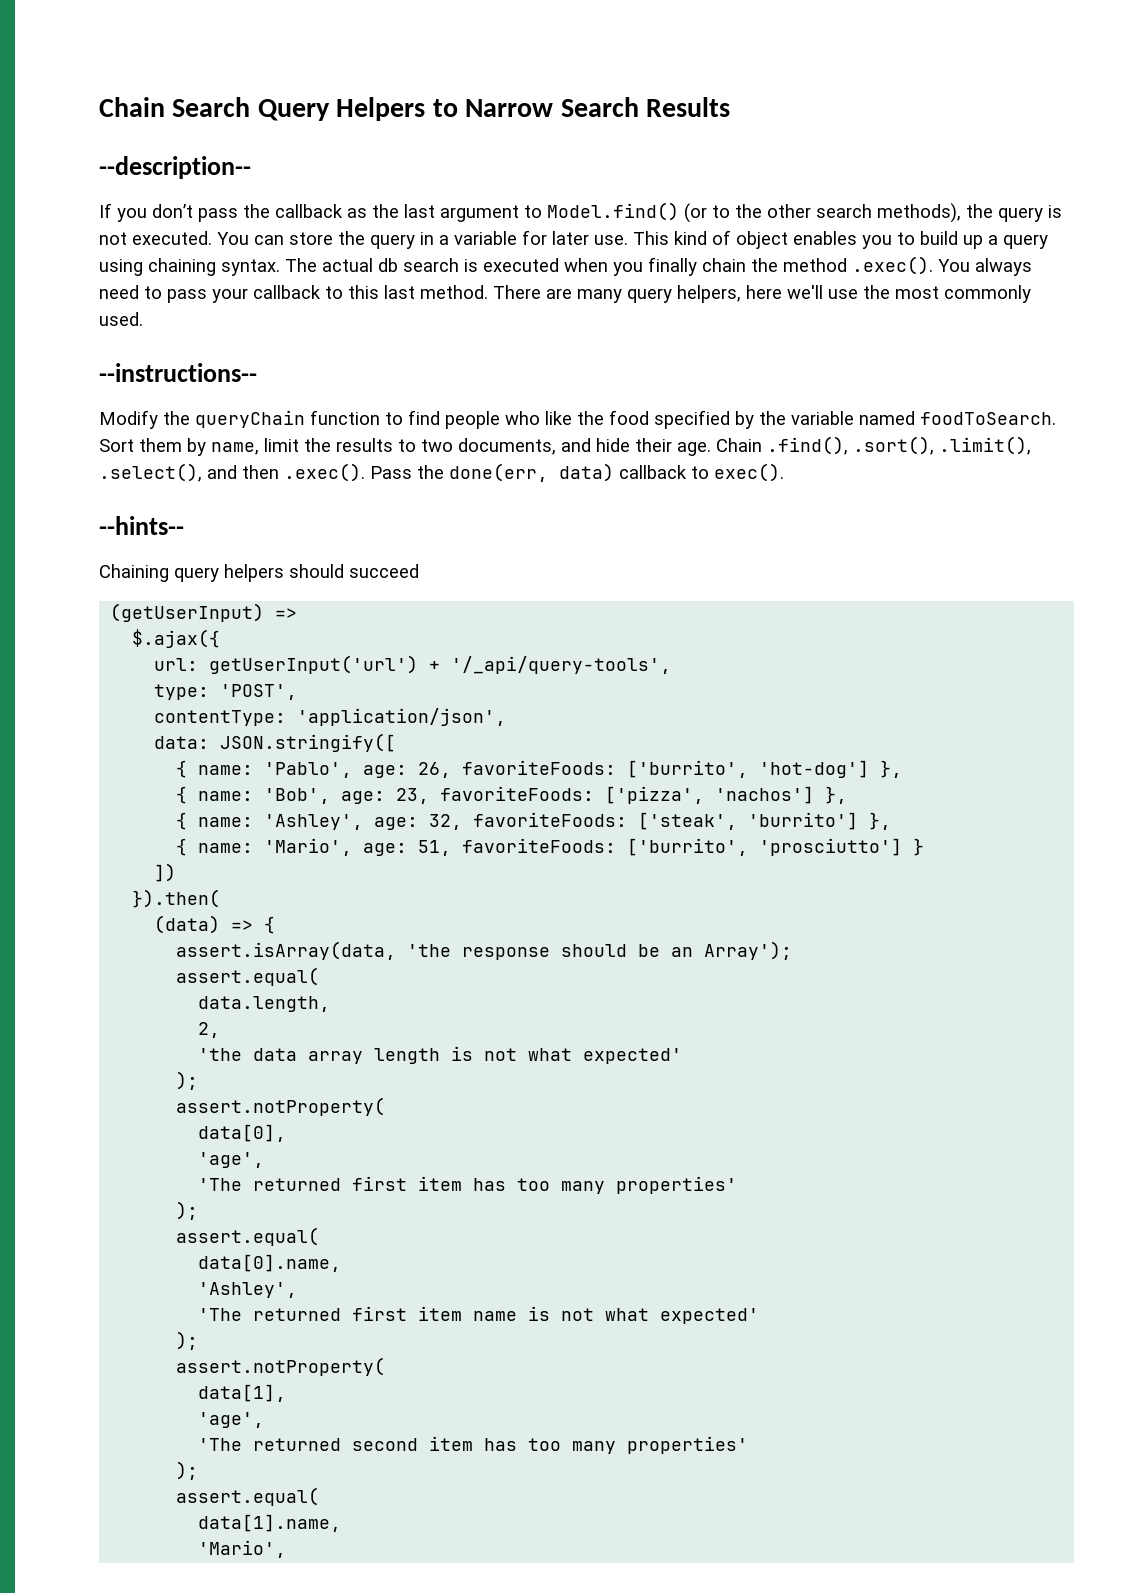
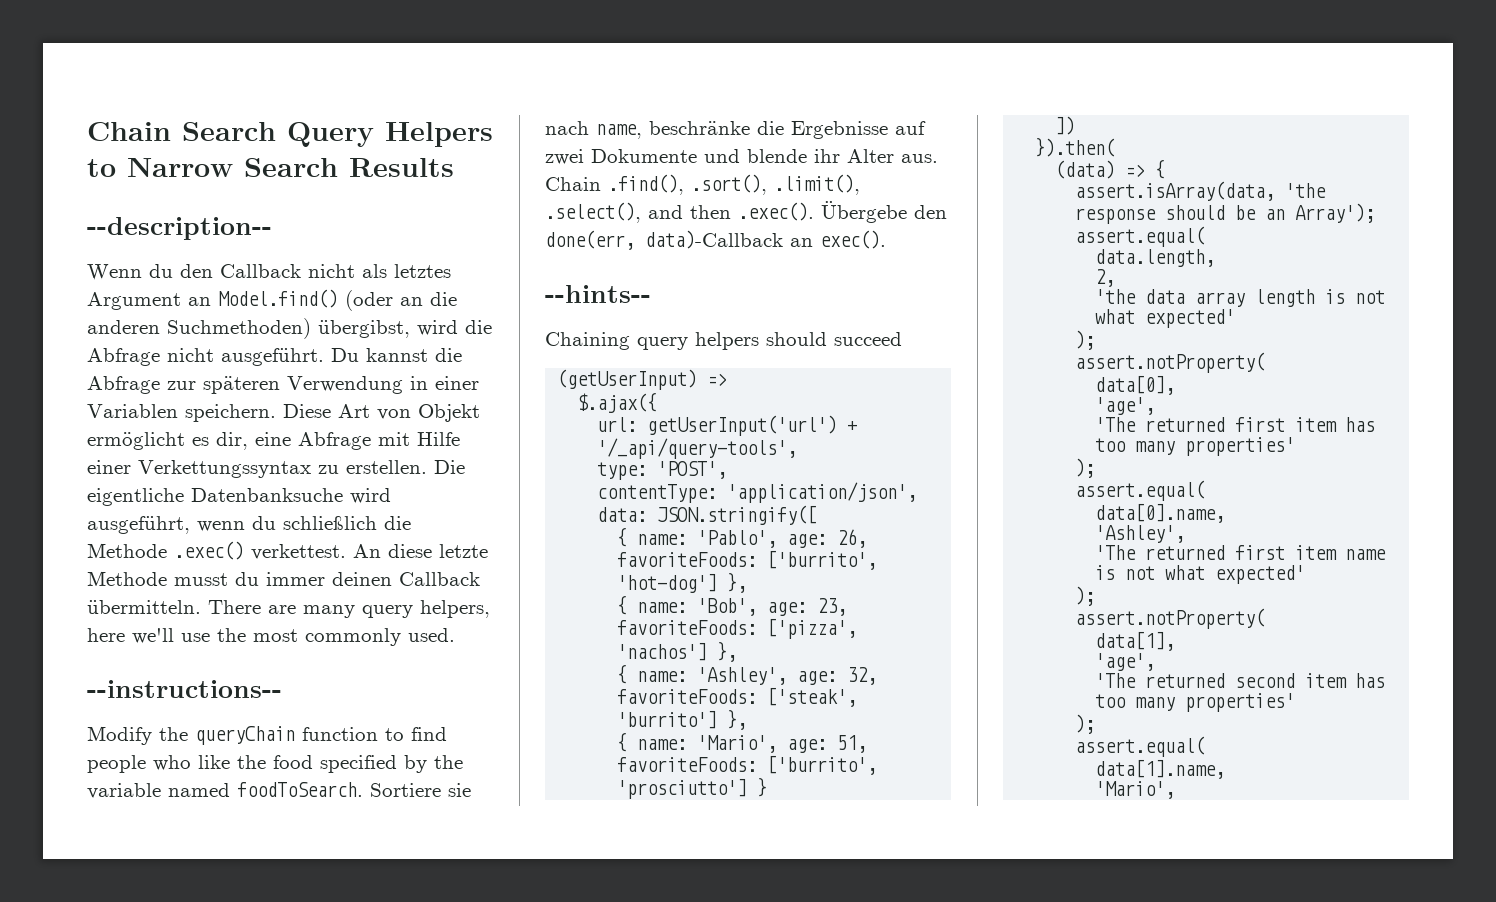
- If you don’t pass the callback as the last argument to Model.find() (or to the other search methods), the query is not executed. You can store the query in a variable for later use. This kind of object enables you to build up a query using chaining syntax. The actual db search is executed when you finally chain the method .exec(). You always need to pass your callback to this last method.
+ Wenn du den Callback nicht als letztes Argument an Model.find() (oder an die anderen Suchmethoden) übergibst, wird die Abfrage nicht ausgeführt. Du kannst die Abfrage zur späteren Verwendung in einer Variablen speichern. Diese Art von Objekt ermöglicht es dir, eine Abfrage mit Hilfe einer Verkettungssyntax zu erstellen. Die eigentliche Datenbanksuche wird ausgeführt, wenn du schließlich die Methode .exec() verkettest. An diese letzte Methode musst du immer deinen Callback übermitteln.
- Sort them by name, limit the results to two documents, and hide their age.
+ Sortiere sie nach name, beschränke die Ergebnisse auf zwei Dokumente und blende ihr Alter aus.
- Chain .find(), .sort(), .limit(), .select(), and then .exec(). Pass the done(err, data) callback to exec().
+ Chain .find(), .sort(), .limit(), .select(), and then .exec(). Übergebe den done(err, data)-Callback an exec().

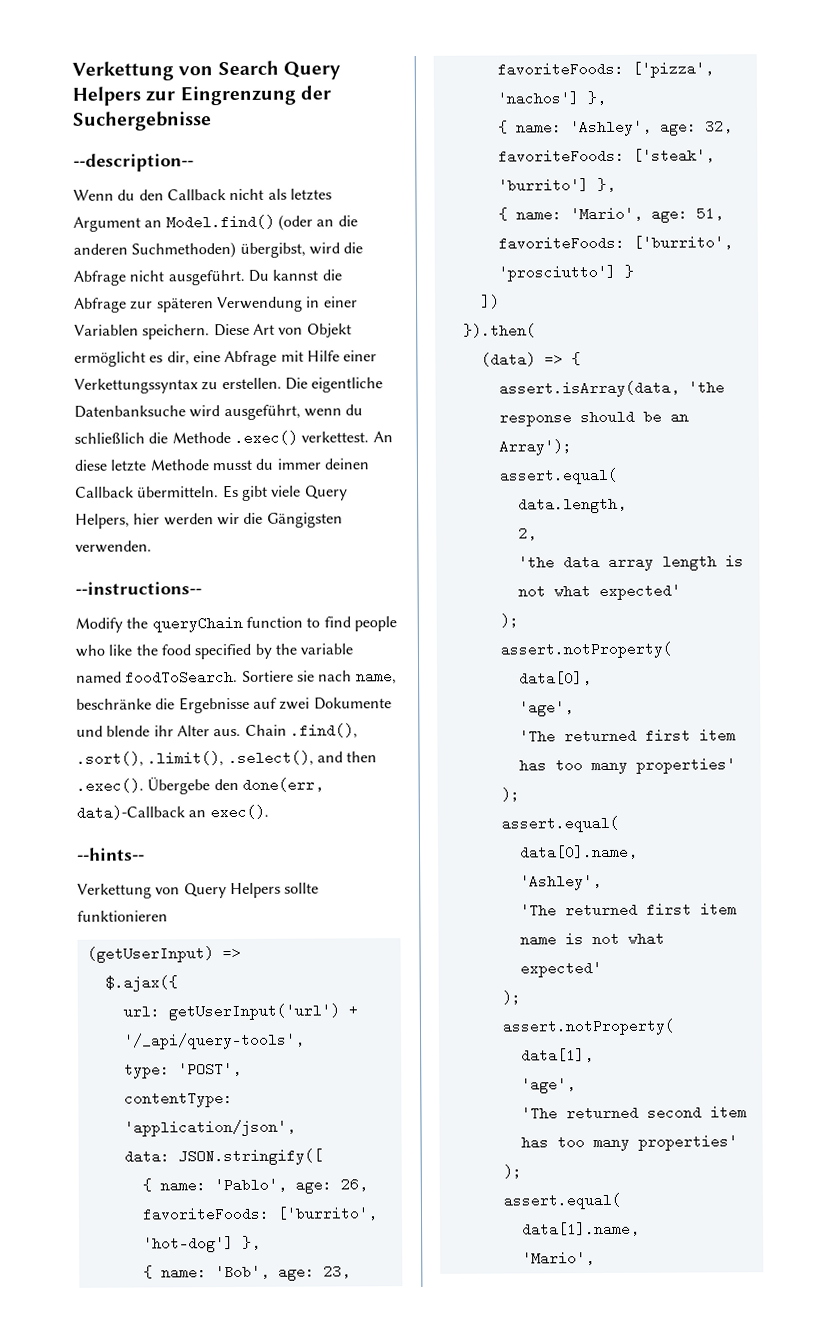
- Chain Search Query Helpers to Narrow Search Results
+ Verkettung von Search Query Helpers zur Eingrenzung der Suchergebnisse
- There are many query helpers, here we'll use the most commonly used.
+ Es gibt viele Query Helpers, hier werden wir die Gängigsten verwenden.
- Chaining query helpers should succeed
+ Verkettung von Query Helpers sollte funktionieren

